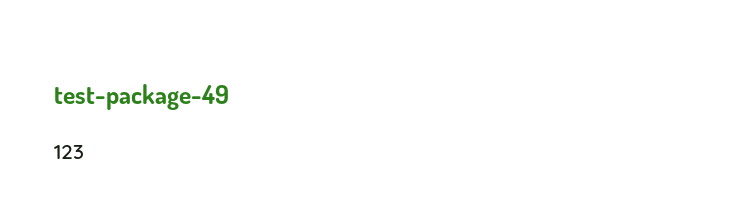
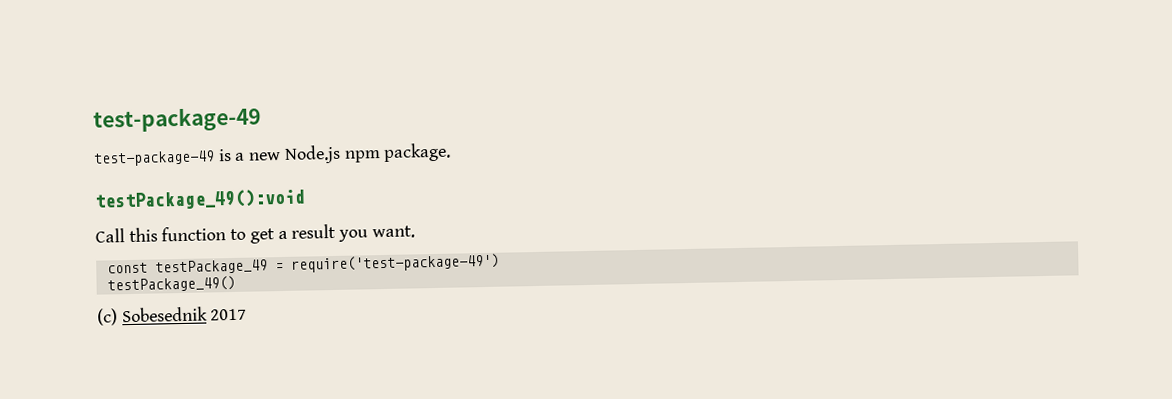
- 123
+ test-package-49 is a new Node.js npm package.
+ testPackage_49():void
+ Call this function to get a result you want.
+ const testPackage_49 = require('test-package-49')
+ testPackage_49()
+ (c) Sobesednik 2017

